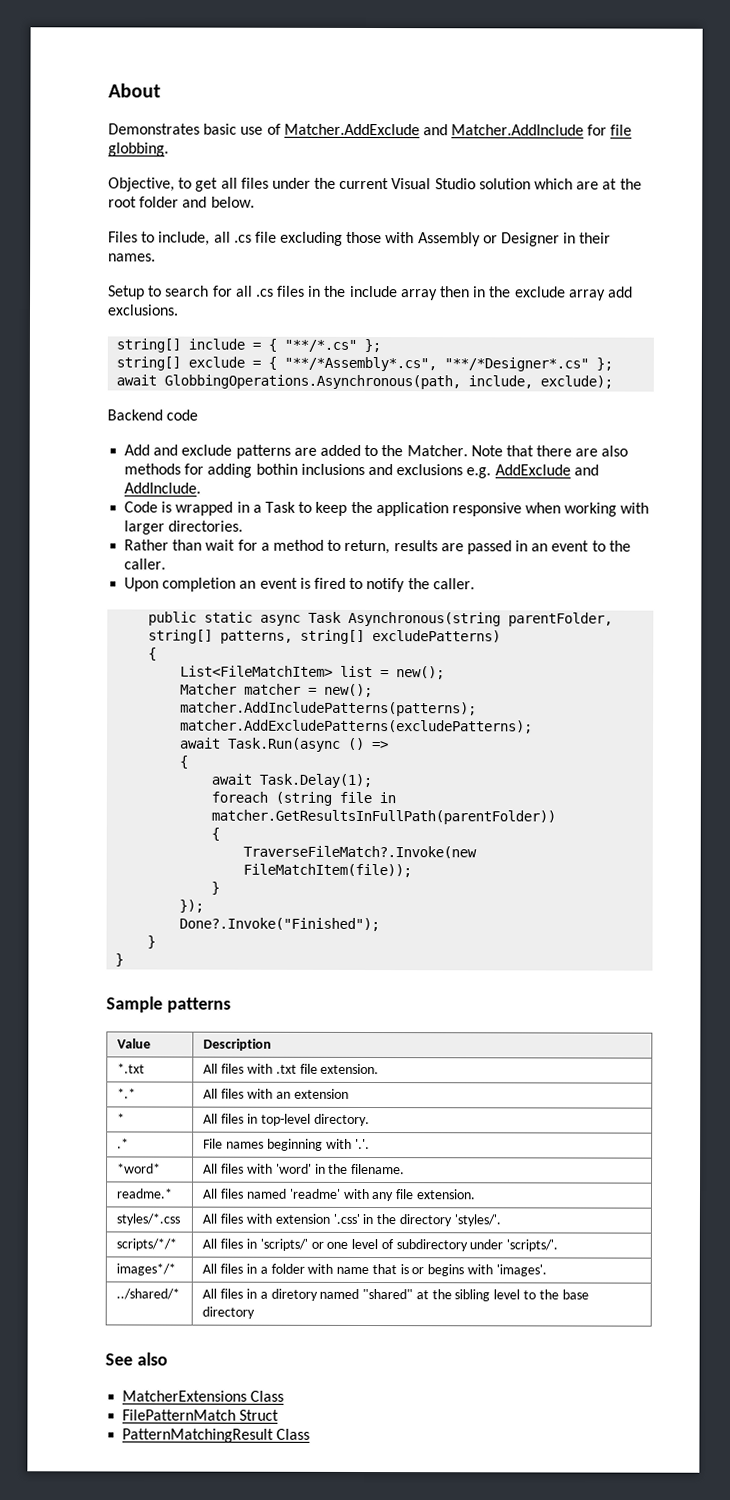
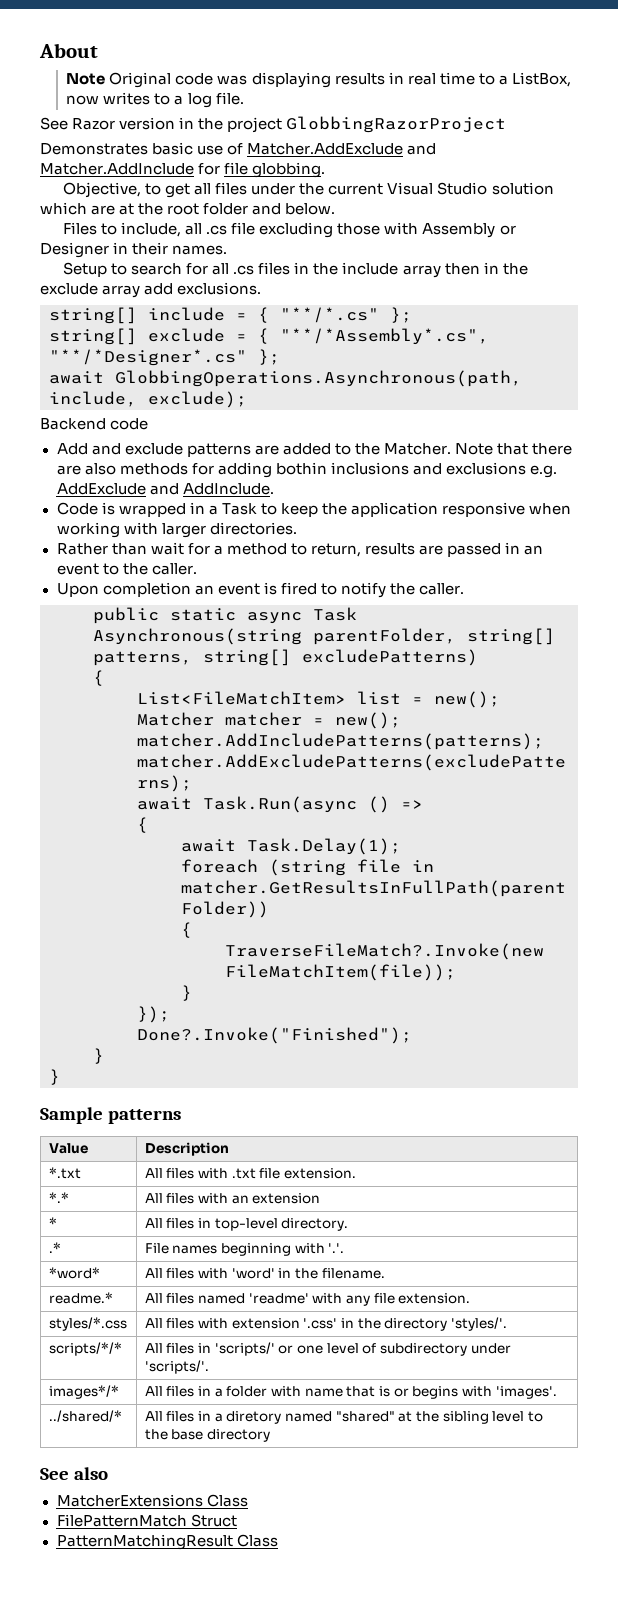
+ Note Original code was displaying results in real time to a ListBox, now writes to a log file.
+ See Razor version in the project GlobbingRazorProject

